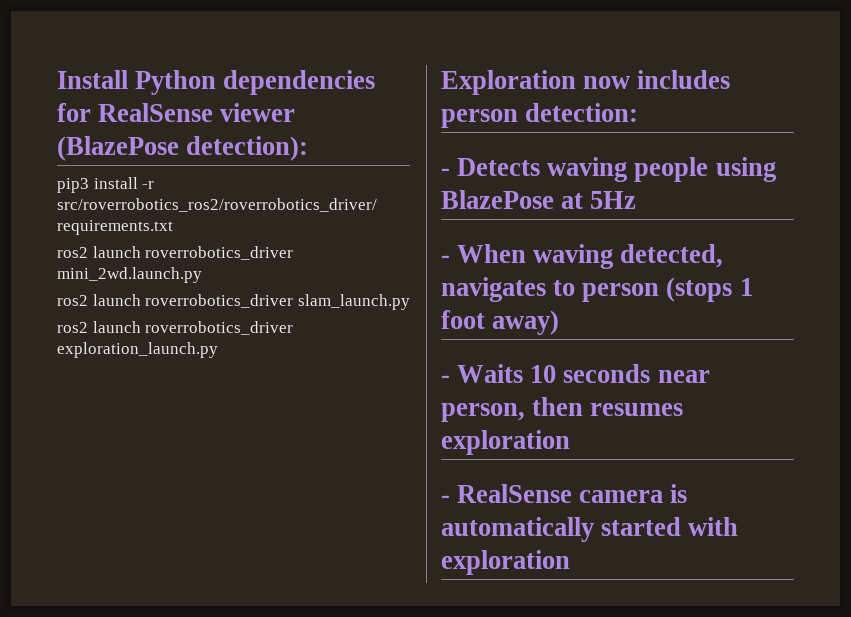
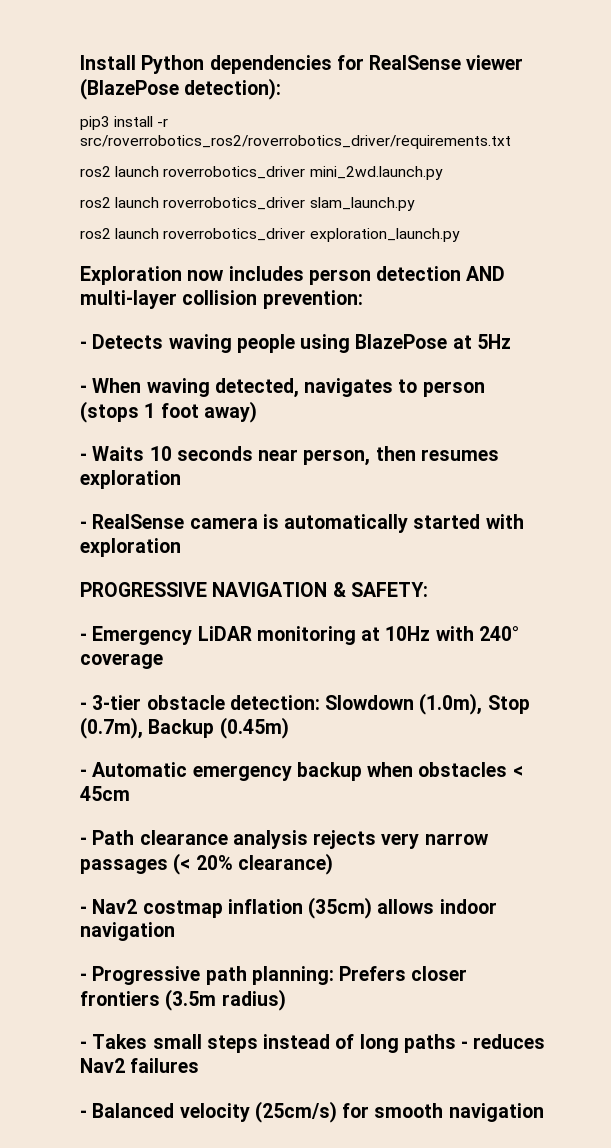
- Exploration now includes person detection:
+ Exploration now includes person detection AND multi-layer collision prevention:
+ PROGRESSIVE NAVIGATION & SAFETY:
+ - Emergency LiDAR monitoring at 10Hz with 240° coverage
+ - 3-tier obstacle detection: Slowdown (1.0m), Stop (0.7m), Backup (0.45m)
+ - Automatic emergency backup when obstacles < 45cm
+ - Path clearance analysis rejects very narrow passages (< 20% clearance)
+ - Nav2 costmap inflation (35cm) allows indoor navigation
+ - Progressive path planning: Prefers closer frontiers (3.5m radius)
+ - Takes small steps instead of long paths - reduces Nav2 failures
+ - Balanced velocity (25cm/s) for smooth navigation

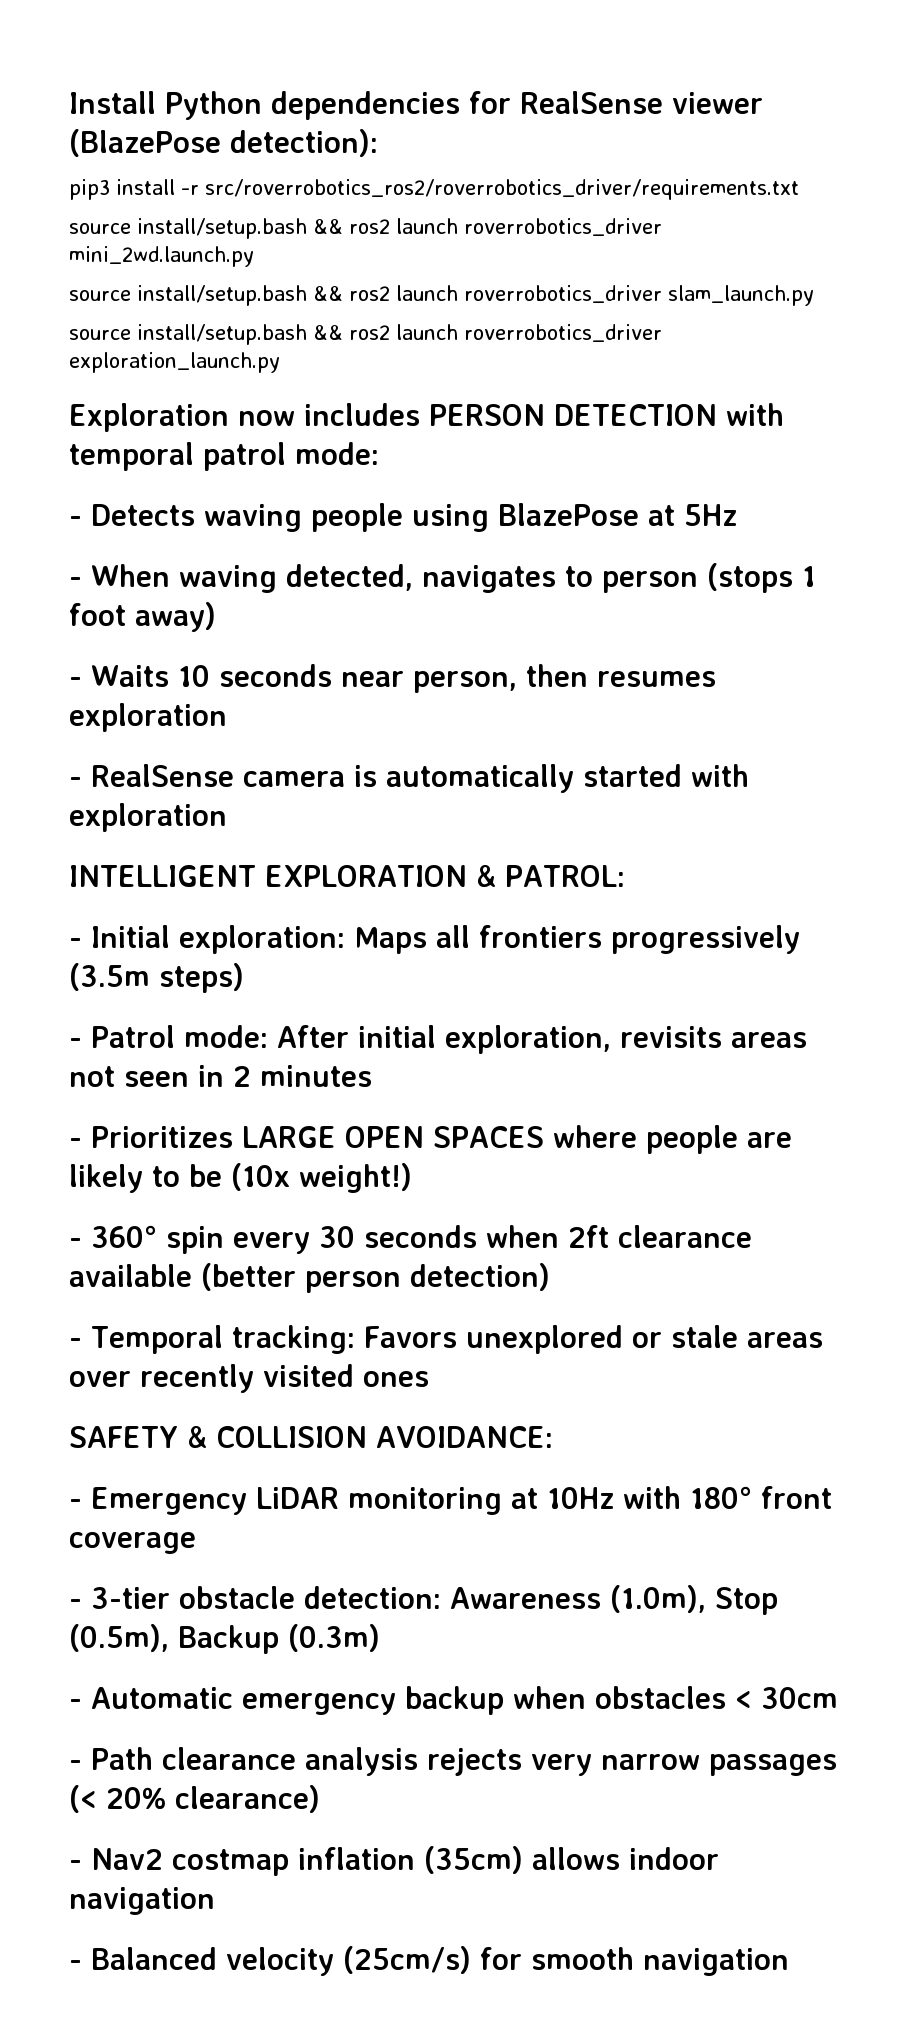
- ros2 launch roverrobotics_driver mini_2wd.launch.py
+ source install/setup.bash && ros2 launch roverrobotics_driver mini_2wd.launch.py
- ros2 launch roverrobotics_driver slam_launch.py
+ source install/setup.bash && ros2 launch roverrobotics_driver slam_launch.py
- ros2 launch roverrobotics_driver exploration_launch.py
+ source install/setup.bash && ros2 launch roverrobotics_driver exploration_launch.py
- Exploration now includes person detection AND multi-layer collision prevention:
+ Exploration now includes PERSON DETECTION with temporal patrol mode:
- PROGRESSIVE NAVIGATION & SAFETY:
+ INTELLIGENT EXPLORATION & PATROL:
+ - Initial exploration: Maps all frontiers progressively (3.5m steps)
+ - Patrol mode: After initial exploration, revisits areas not seen in 2 minutes
+ - Prioritizes LARGE OPEN SPACES where people are likely to be (10x weight!)
+ - 360° spin every 30 seconds when 2ft clearance available (better person detection)
+ - Temporal tracking: Favors unexplored or stale areas over recently visited ones
+ SAFETY & COLLISION AVOIDANCE:
- - Emergency LiDAR monitoring at 10Hz with 240° coverage
+ - Emergency LiDAR monitoring at 10Hz with 180° front coverage
- - 3-tier obstacle detection: Slowdown (1.0m), Stop (0.7m), Backup (0.45m)
+ - 3-tier obstacle detection: Awareness (1.0m), Stop (0.5m), Backup (0.3m)
- - Automatic emergency backup when obstacles < 45cm
+ - Automatic emergency backup when obstacles < 30cm
- - Progressive path planning: Prefers closer frontiers (3.5m radius)
- - Takes small steps instead of long paths - reduces Nav2 failures

